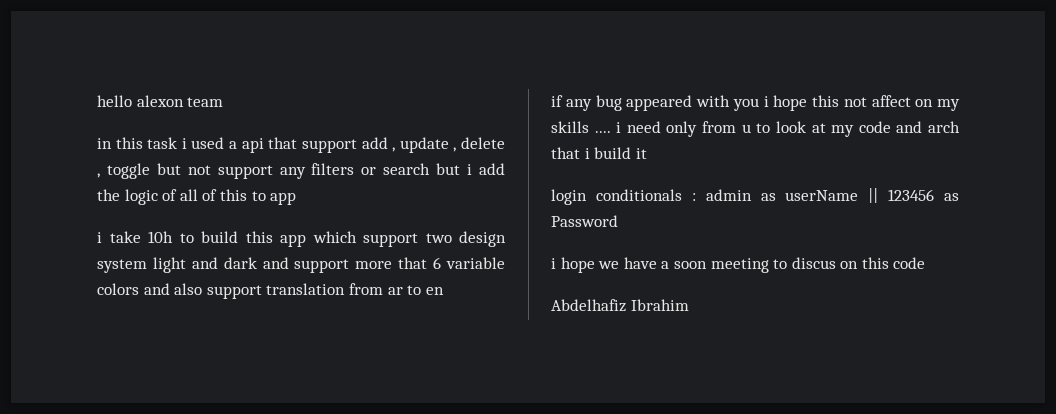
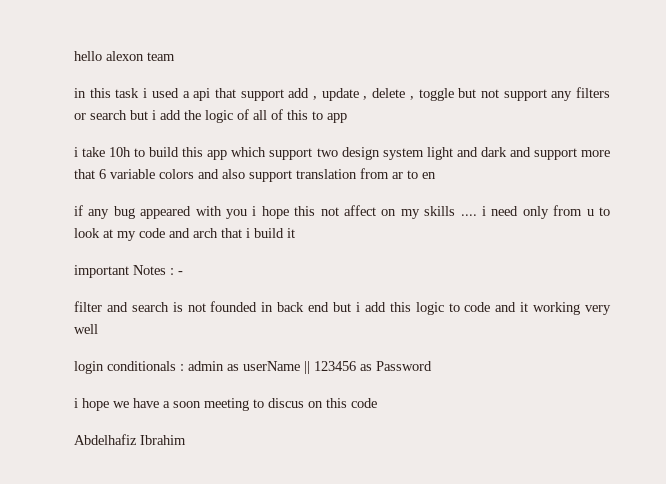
+ important Notes : -
+ filter and search is not founded in back end but i add this logic to code and it working very well

